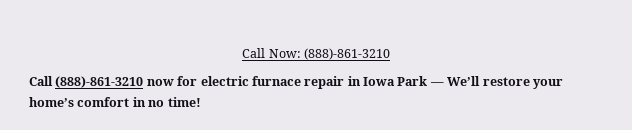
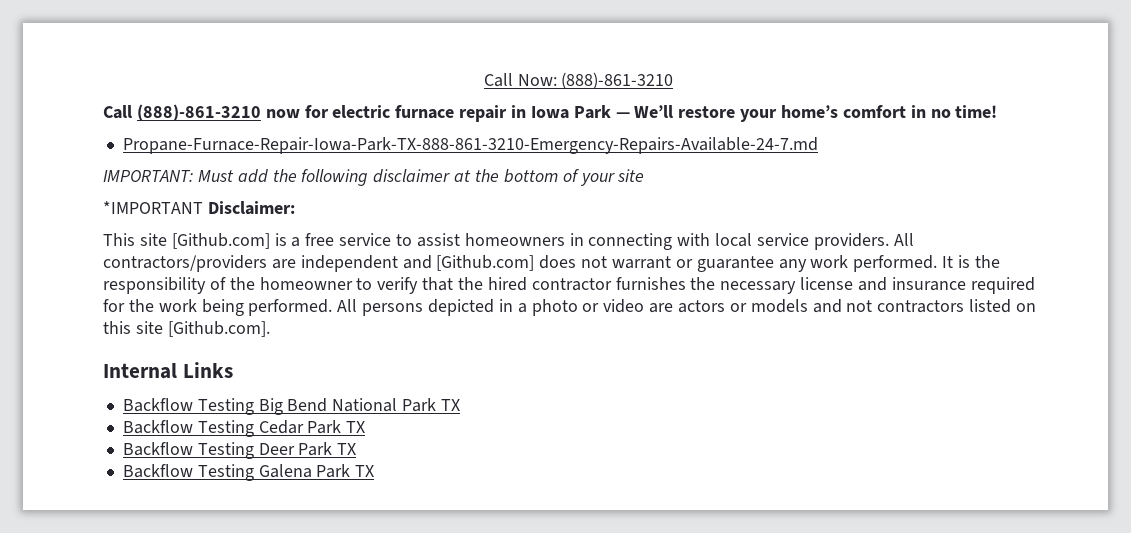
+ Propane-Furnace-Repair-Iowa-Park-TX-888-861-3210-Emergency-Repairs-Available-24-7.md
+ IMPORTANT: Must add the following disclaimer at the bottom of your site
+ *IMPORTANT Disclaimer:
+ This site [Github.com] is a free service to assist homeowners in connecting with local service providers. All contractors/providers are independent and [Github.com] does not warrant or guarantee any work performed. It is the responsibility of the homeowner to verify that the hired contractor furnishes the necessary license and insurance required for the work being performed. All persons depicted in a photo or video are actors or models and not contractors listed on this site [Github.com].
+ Internal Links
+ Backflow Testing Big Bend National Park TX
+ Backflow Testing Cedar Park TX
+ Backflow Testing Deer Park TX
+ Backflow Testing Galena Park TX

